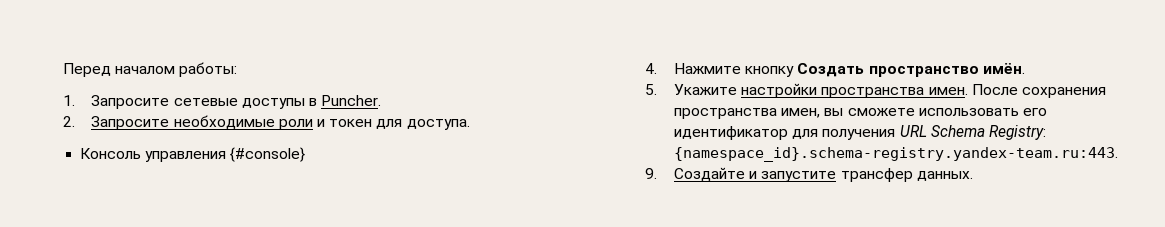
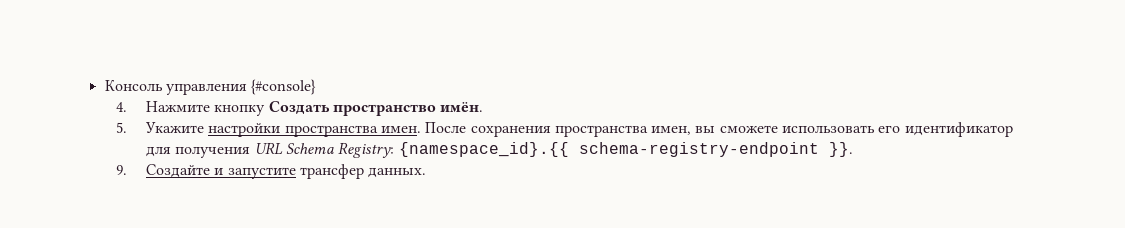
- Перед началом работы:
- 1. Запросите сетевые доступы в Puncher.
- 2. Запросите необходимые роли и токен для доступа.
- После сохранения пространства имен, вы сможете использовать его идентификатор для получения URL Schema Registry: {namespace_id}.schema-registry.yandex-team.ru:443.
+ После сохранения пространства имен, вы сможете использовать его идентификатор для получения URL Schema Registry: {namespace_id}.{{ schema-registry-endpoint }}.

